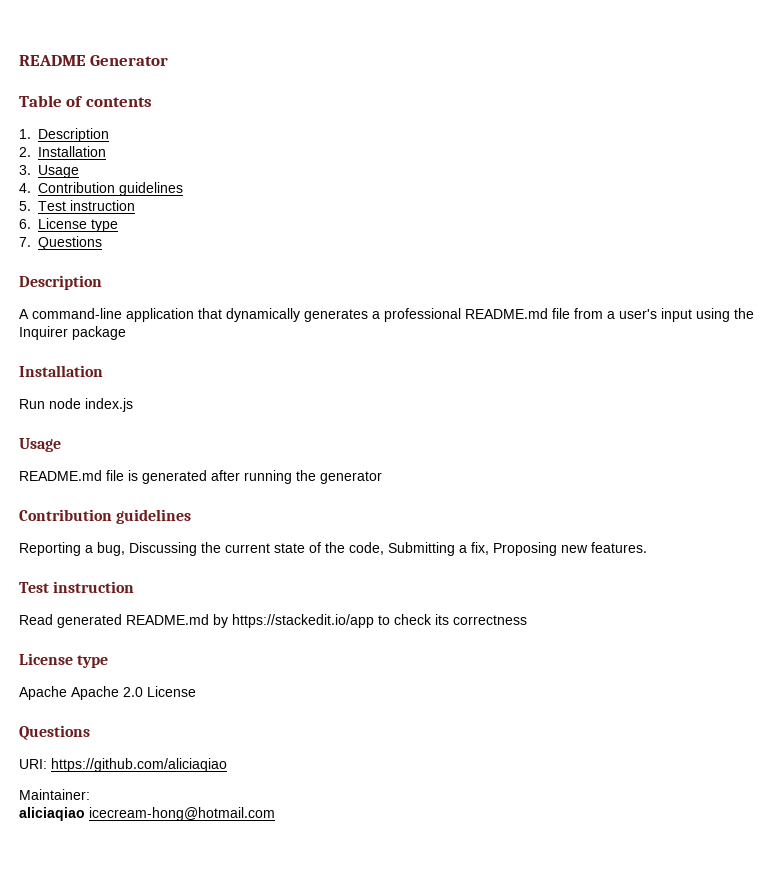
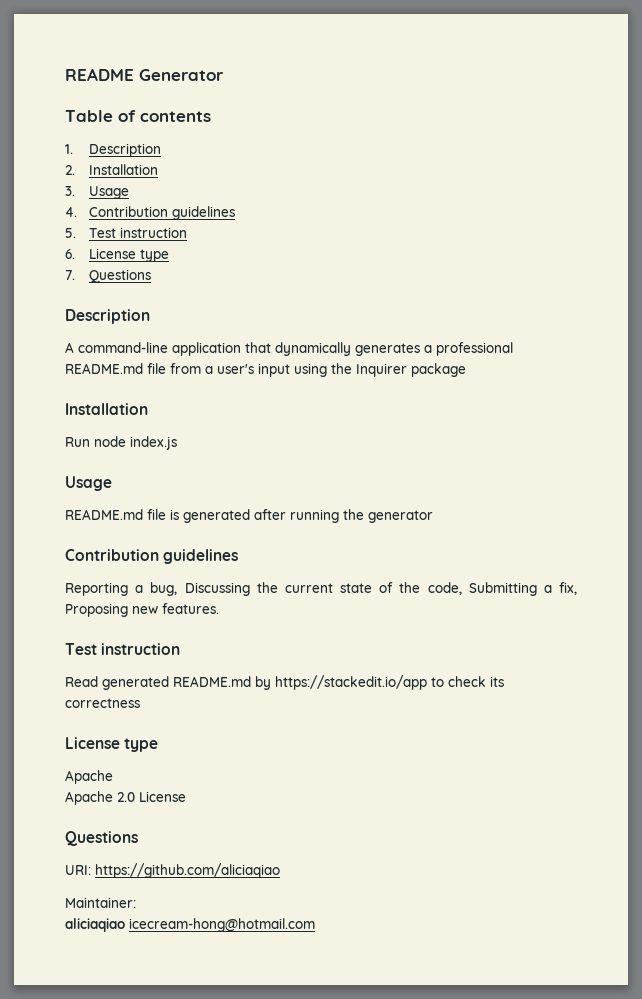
  Read generated README.md by https://stackedit.io/app to check its correctness
  License type
- Apache Apache 2.0 License
+ Apache
+ Apache 2.0 License

